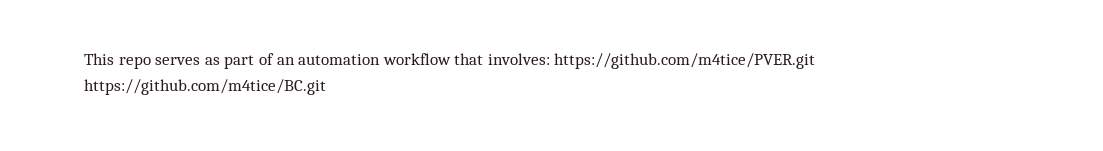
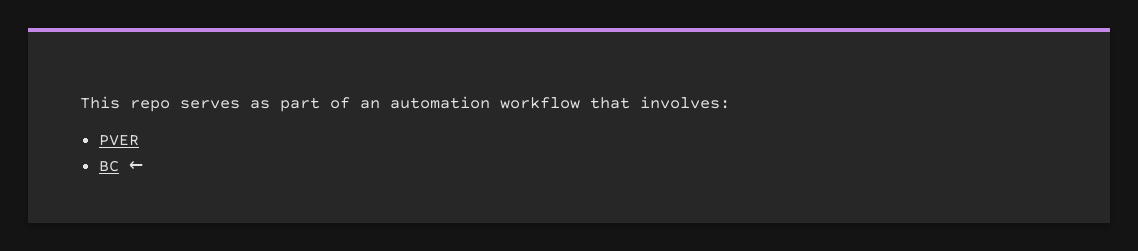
- This repo serves as part of an automation workflow that involves: https://github.com/m4tice/PVER.git https://github.com/m4tice/BC.git
+ This repo serves as part of an automation workflow that involves:
+ PVER
+ BC ←

